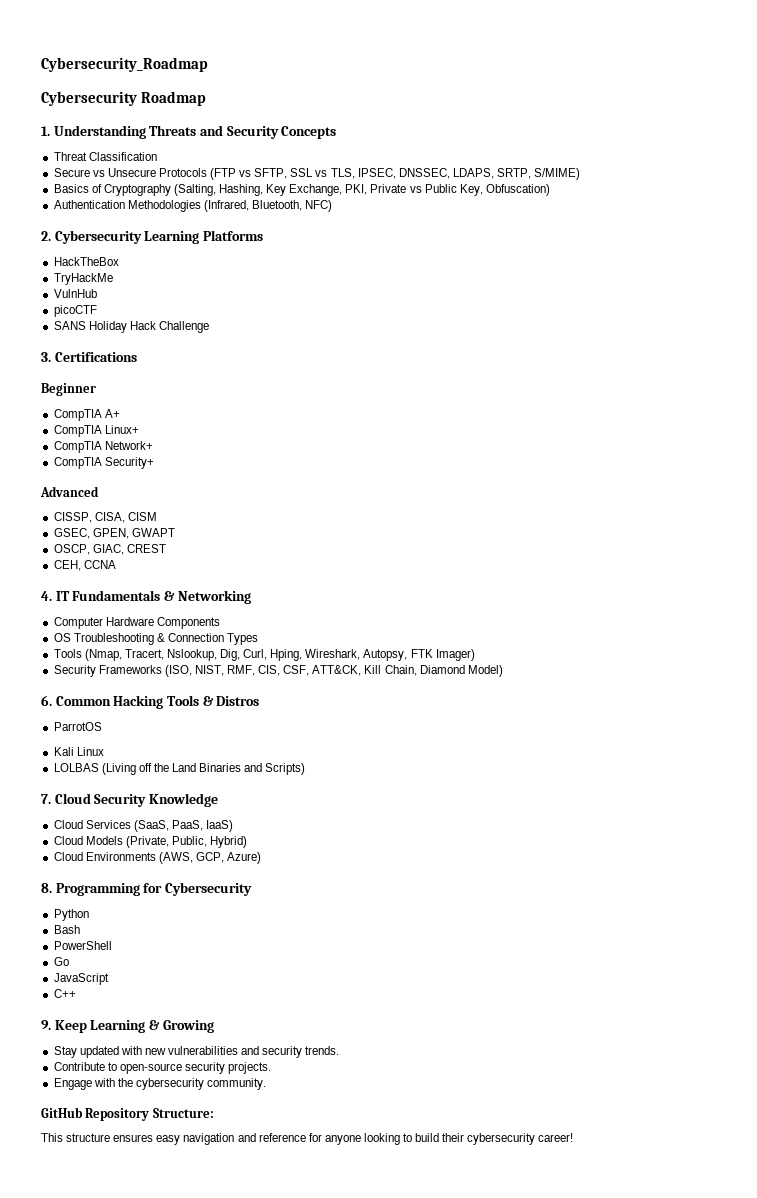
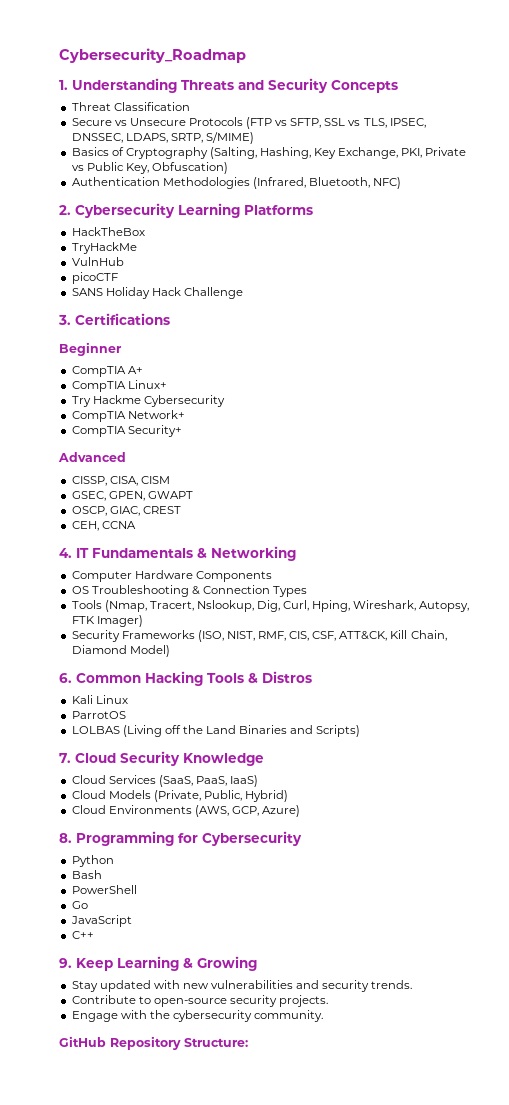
- Cybersecurity Roadmap
+ Try Hackme Cybersecurity
- ParrotOS
+ ParrotOS
- This structure ensures easy navigation and reference for anyone looking to build their cybersecurity career!

